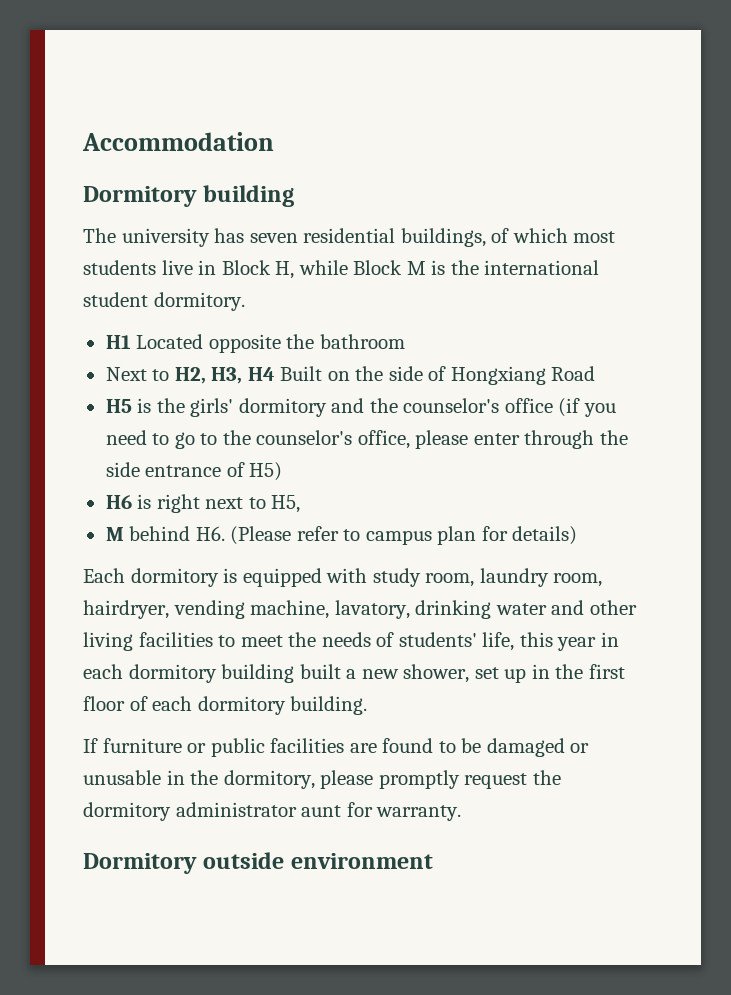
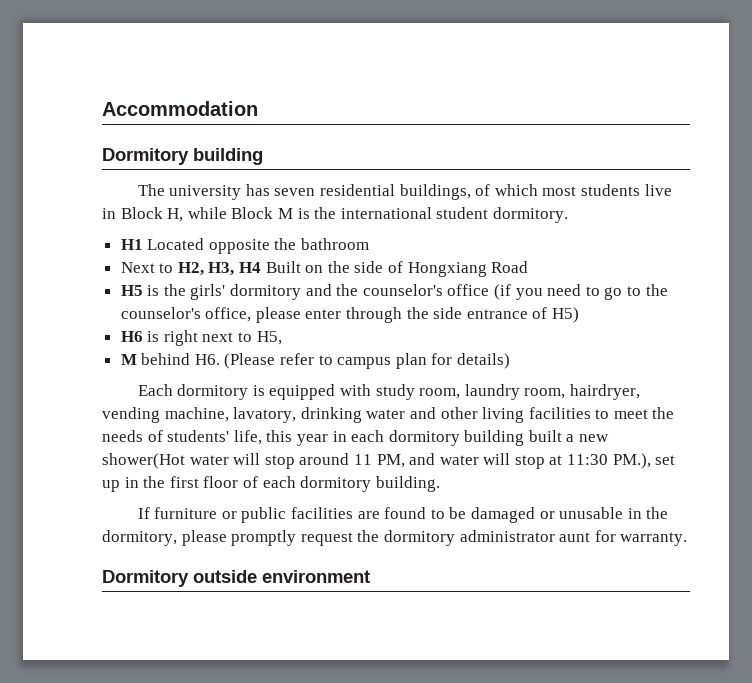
- Each dormitory is equipped with study room, laundry room, hairdryer, vending machine, lavatory, drinking water and other living facilities to meet the needs of students' life, this year in each dormitory building built a new shower, set up in the first floor of each dormitory building.
+ Each dormitory is equipped with study room, laundry room, hairdryer, vending machine, lavatory, drinking water and other living facilities to meet the needs of students' life, this year in each dormitory building built a new shower(Hot water will stop around 11 PM, and water will stop at 11:30 PM.), set up in the first floor of each dormitory building.

